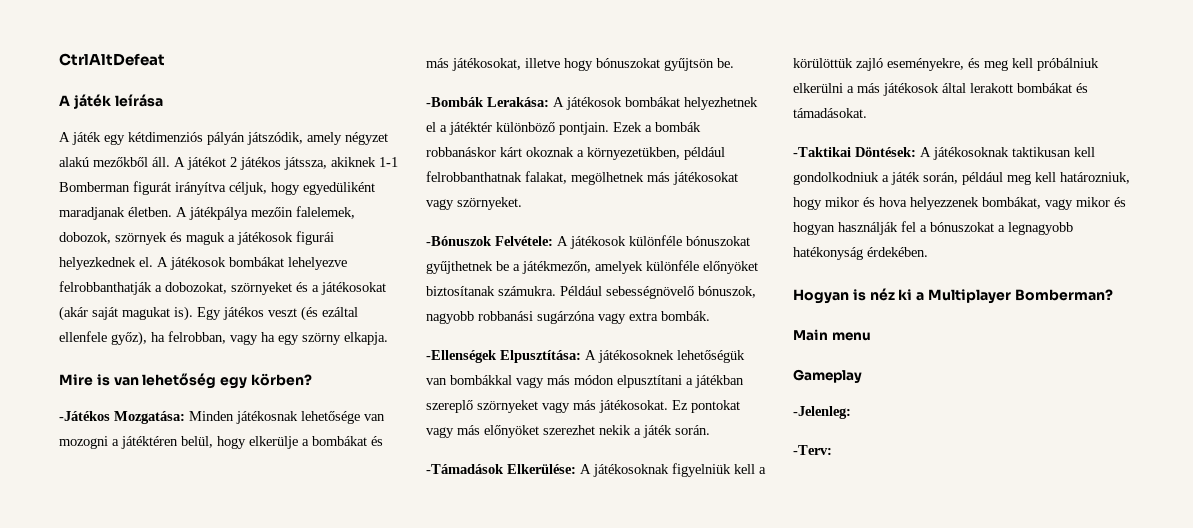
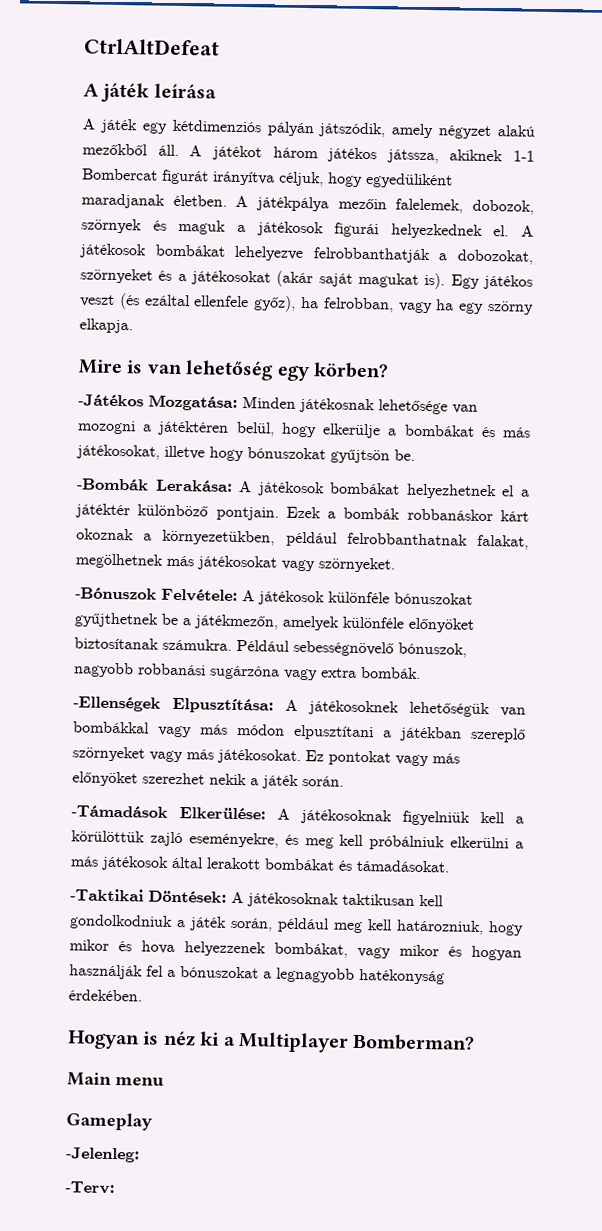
- A játékot 2 játékos játssza, akiknek 1-1 Bomberman figurát irányítva céljuk, hogy egyedüliként maradjanak életben.
+ A játékot három játékos játssza, akiknek 1-1 Bombercat figurát irányítva céljuk, hogy egyedüliként maradjanak életben.

